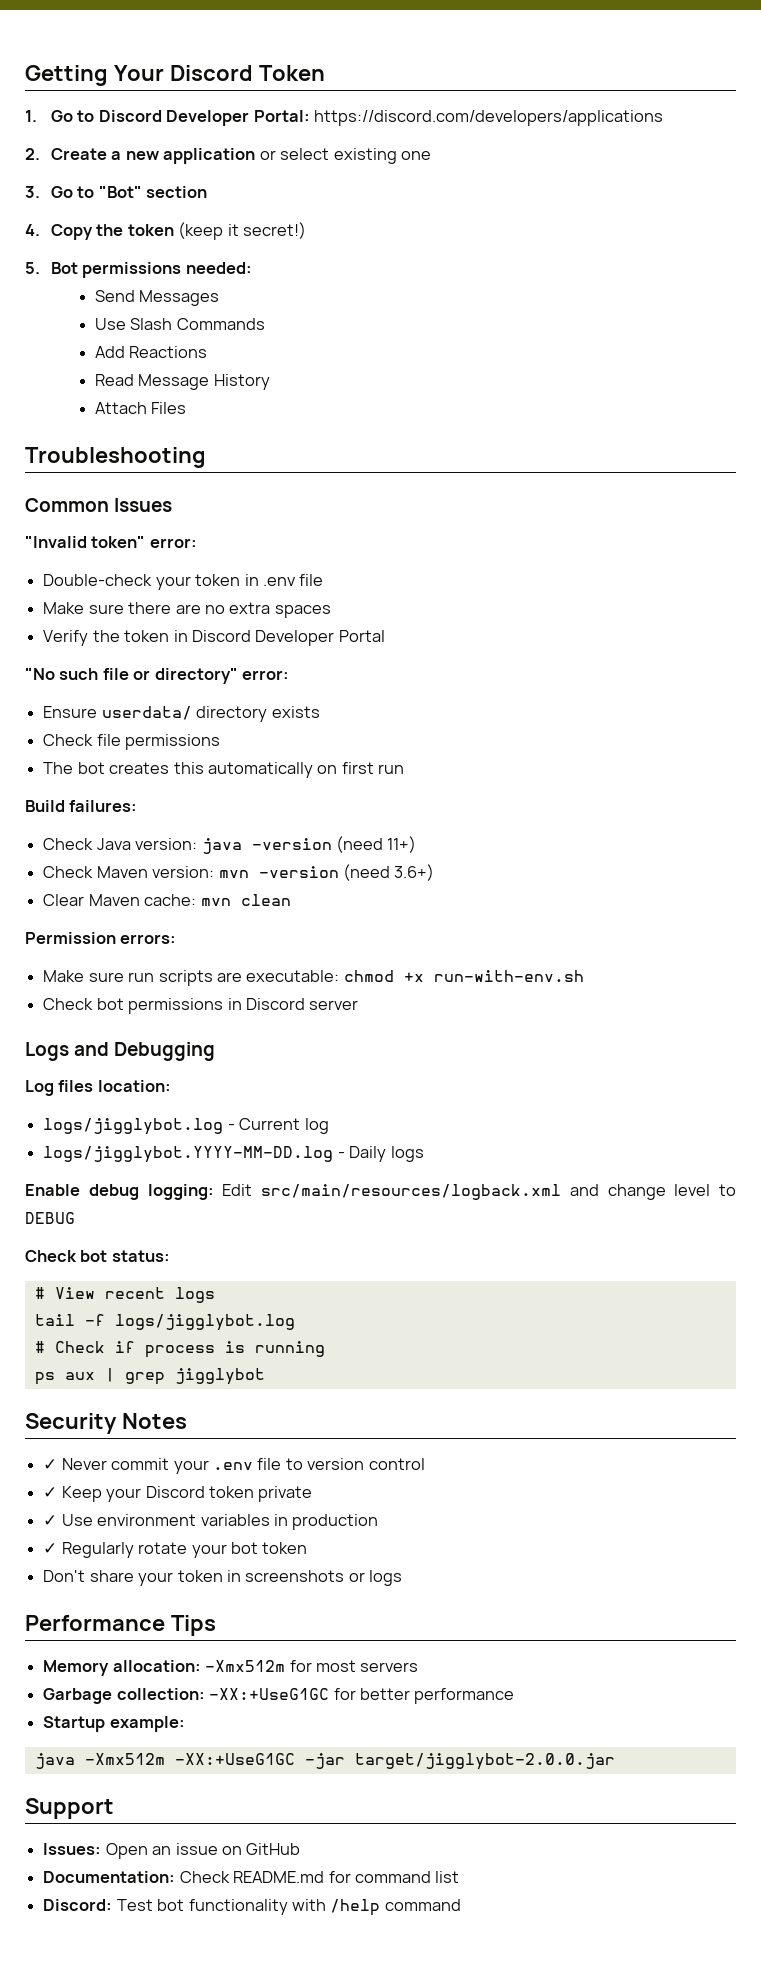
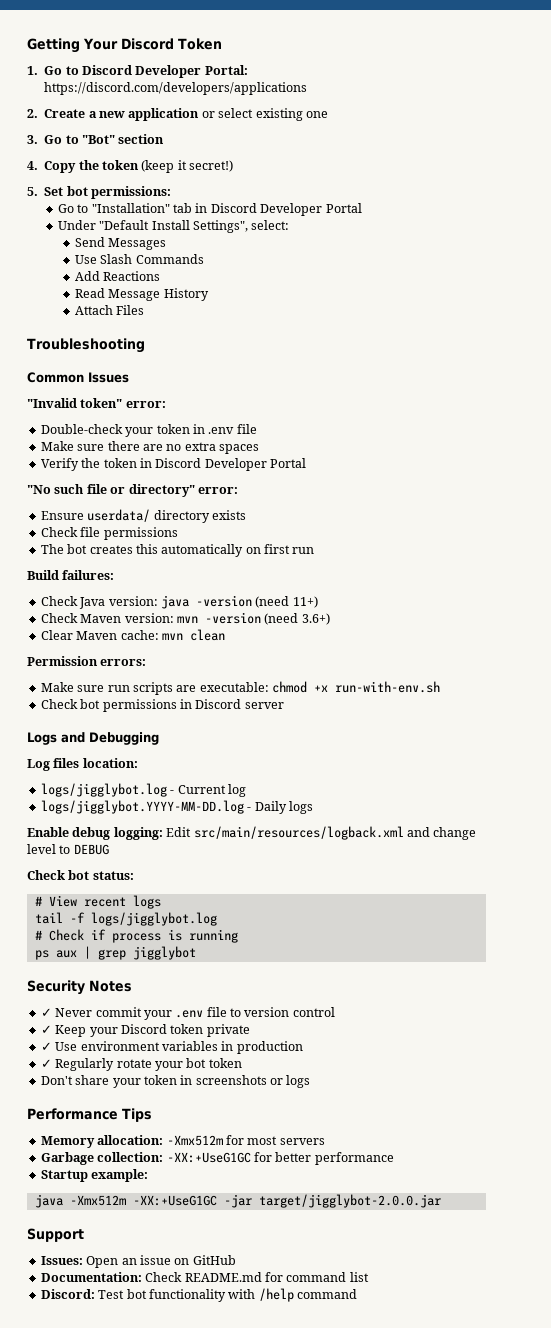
- 5. Bot permissions needed:
+ 5. Set bot permissions:
+ Go to "Installation" tab in Discord Developer Portal
+ Under "Default Install Settings", select:

